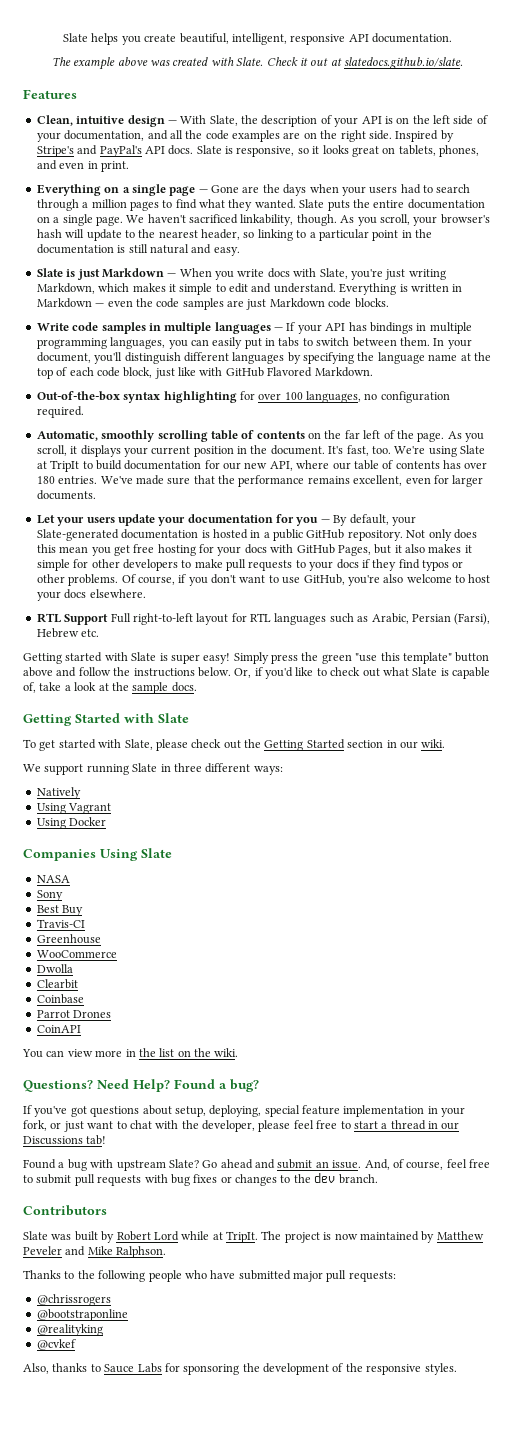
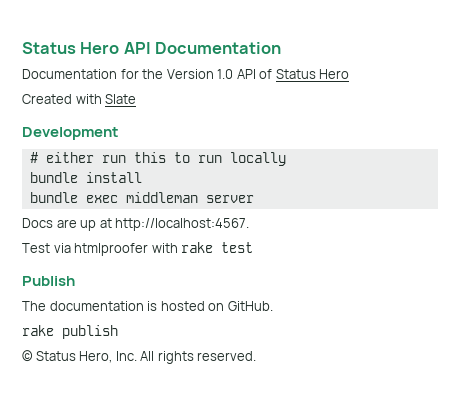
- Slate helps you create beautiful, intelligent, responsive API documentation.
- The example above was created with Slate. Check it out at slatedocs.github.io/slate.
- Features
- Clean, intuitive design — With Slate, the description of your API is on the left side of your documentation, and all the code examples are on the right side. Inspired by Stripe's and PayPal's API docs. Slate is responsive, so it looks great on tablets, phones, and even in print.
- Everything on a single page — Gone are the days when your users had to search through a million pages to find what they wanted. Slate puts the entire documentation on a single page. We haven't sacrificed linkability, though. As you scroll, your browser's hash will update to the nearest header, so linking to a particular point in the documentation is still natural and easy.
- Slate is just Markdown — When you write docs with Slate, you're just writing Markdown, which makes it simple to edit and understand. Everything is written in Markdown — even the code samples are just Markdown code blocks.
- Write code samples in multiple languages — If your API has bindings in multiple programming languages, you can easily put in tabs to switch between them. In your document, you'll distinguish different languages by specifying the language name at the top of each code block, just like with GitHub Flavored Markdown.
- Out-of-the-box syntax highlighting for over 100 languages, no configuration required.
- Automatic, smoothly scrolling table of contents on the far left of the page. As you scroll, it displays your current position in the document. It's fast, too. We're using Slate at TripIt to build documentation for our new API, where our table of contents has over 180 entries. We've made sure that the performance remains excellent, even for larger documents.
- Let your users update your documentation for you — By default, your Slate-generated documentation is hosted in a public GitHub repository. Not only does this mean you get free hosting for your docs with GitHub Pages, but it also makes it simple for other developers to make pull requests to your docs if they find typos or other problems. Of course, if you don't want to use GitHub, you're also welcome to host your docs elsewhere.
- RTL Support Full right-to-left layout for RTL languages such as Arabic, Persian (Farsi), Hebrew etc.
- Getting started with Slate is super easy! Simply press the green "use this template" button above and follow the instructions below. Or, if you'd like to check out what Slate is capable of, take a look at the sample docs.
- Getting Started with Slate
- To get started with Slate, please check out the Getting Started section in our wiki.
- We support running Slate in three different ways:
- Natively
- Using Vagrant
- Using Docker
- Companies Using Slate
- NASA
- Sony
- Best Buy
- Travis-CI
- Greenhouse
- WooCommerce
- Dwolla
- Clearbit
- Coinbase
- Parrot Drones
- CoinAPI
- You can view more in the list on the wiki.
- Questions? Need Help? Found a bug?
- If you've got questions about setup, deploying, special feature implementation in your fork, or just want to chat with the developer, please feel free to start a thread in our Discussions tab!
- Found a bug with upstream Slate? Go ahead and submit an issue. And, of course, feel free to submit pull requests with bug fixes or changes to the dev branch.
- Contributors
- Slate was built by Robert Lord while at TripIt. The project is now maintained by Matthew Peveler and Mike Ralphson.
- Thanks to the following people who have submitted major pull requests:
- @chrissrogers
- @bootstraponline
- @realityking
- @cvkef
- Also, thanks to Sauce Labs for sponsoring the development of the responsive styles.
+ Status Hero API Documentation
+ Documentation for the Version 1.0 API of Status Hero
+ Created with Slate
+ Development
+ # either run this to run locally
+ bundle install
+ bundle exec middleman server
+ Docs are up at http://localhost:4567.
+ Test via htmlproofer with rake test
+ Publish
+ The documentation is hosted on GitHub.
+ rake publish
+ © Status Hero, Inc. All rights reserved.

